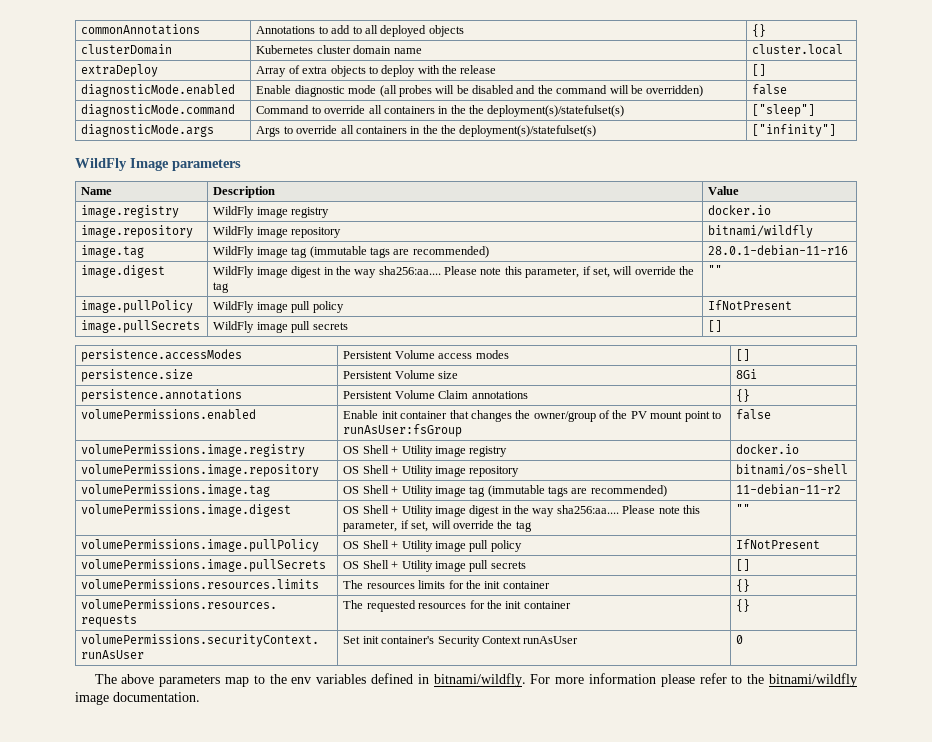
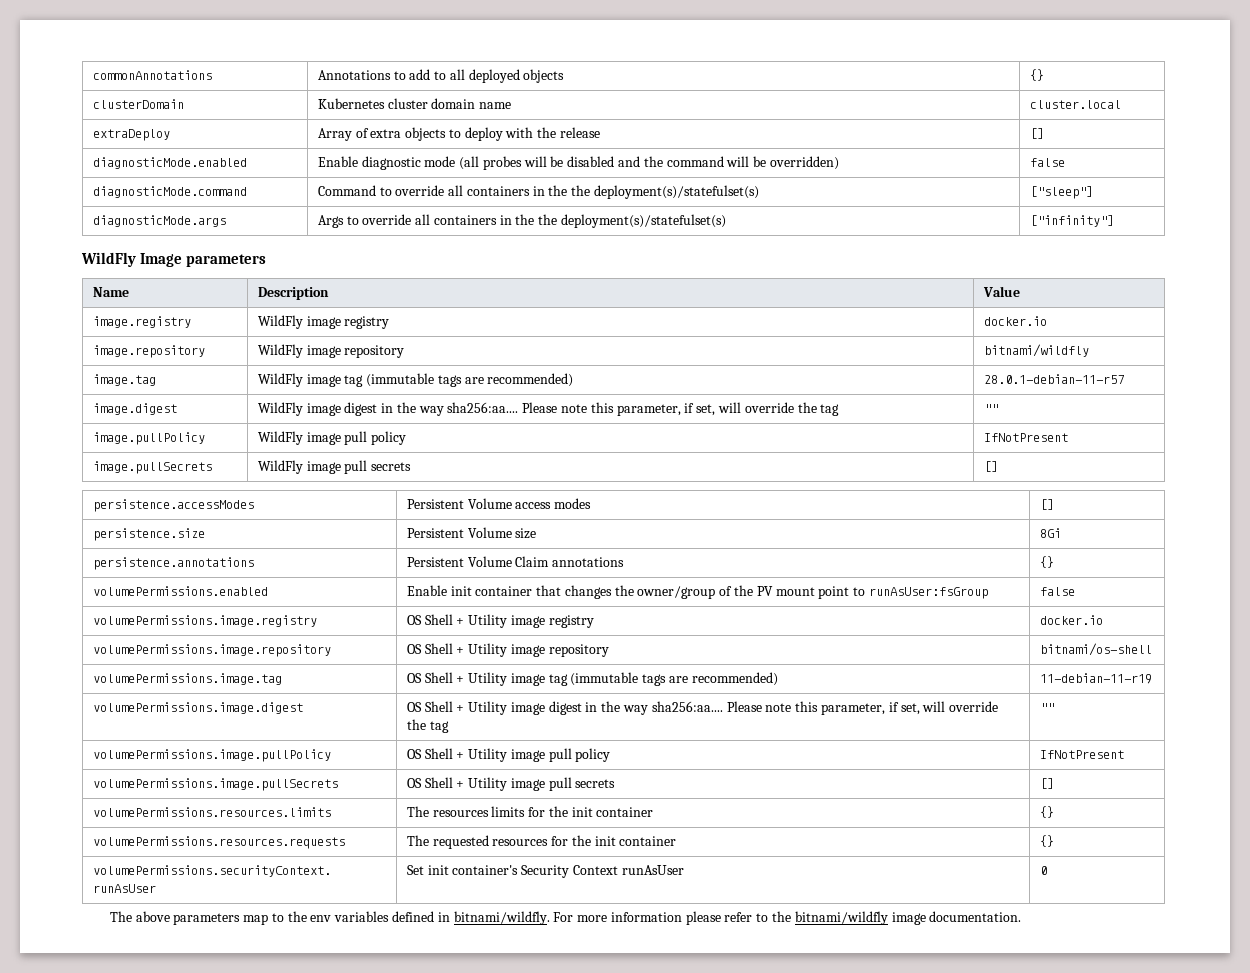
- image.tag | WildFly image tag (immutable tags are recommended) | 28.0.1-debian-11-r16
+ image.tag | WildFly image tag (immutable tags are recommended) | 28.0.1-debian-11-r57
- volumePermissions.image.tag | OS Shell + Utility image tag (immutable tags are recommended) | 11-debian-11-r2
+ volumePermissions.image.tag | OS Shell + Utility image tag (immutable tags are recommended) | 11-debian-11-r19

